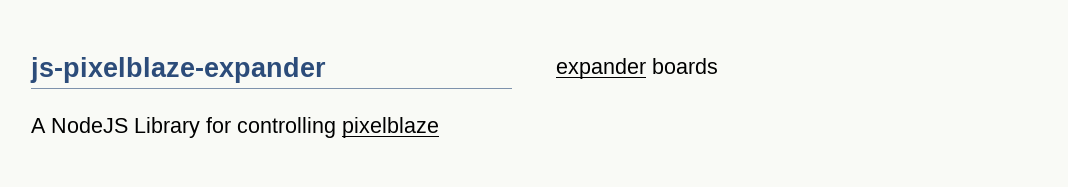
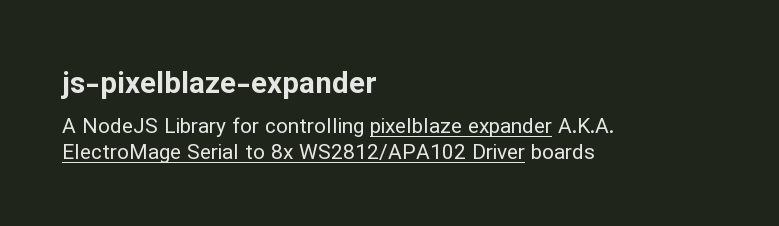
- A NodeJS Library for controlling pixelblaze expander boards
+ A NodeJS Library for controlling pixelblaze expander A.K.A. ElectroMage Serial to 8x WS2812/APA102 Driver boards

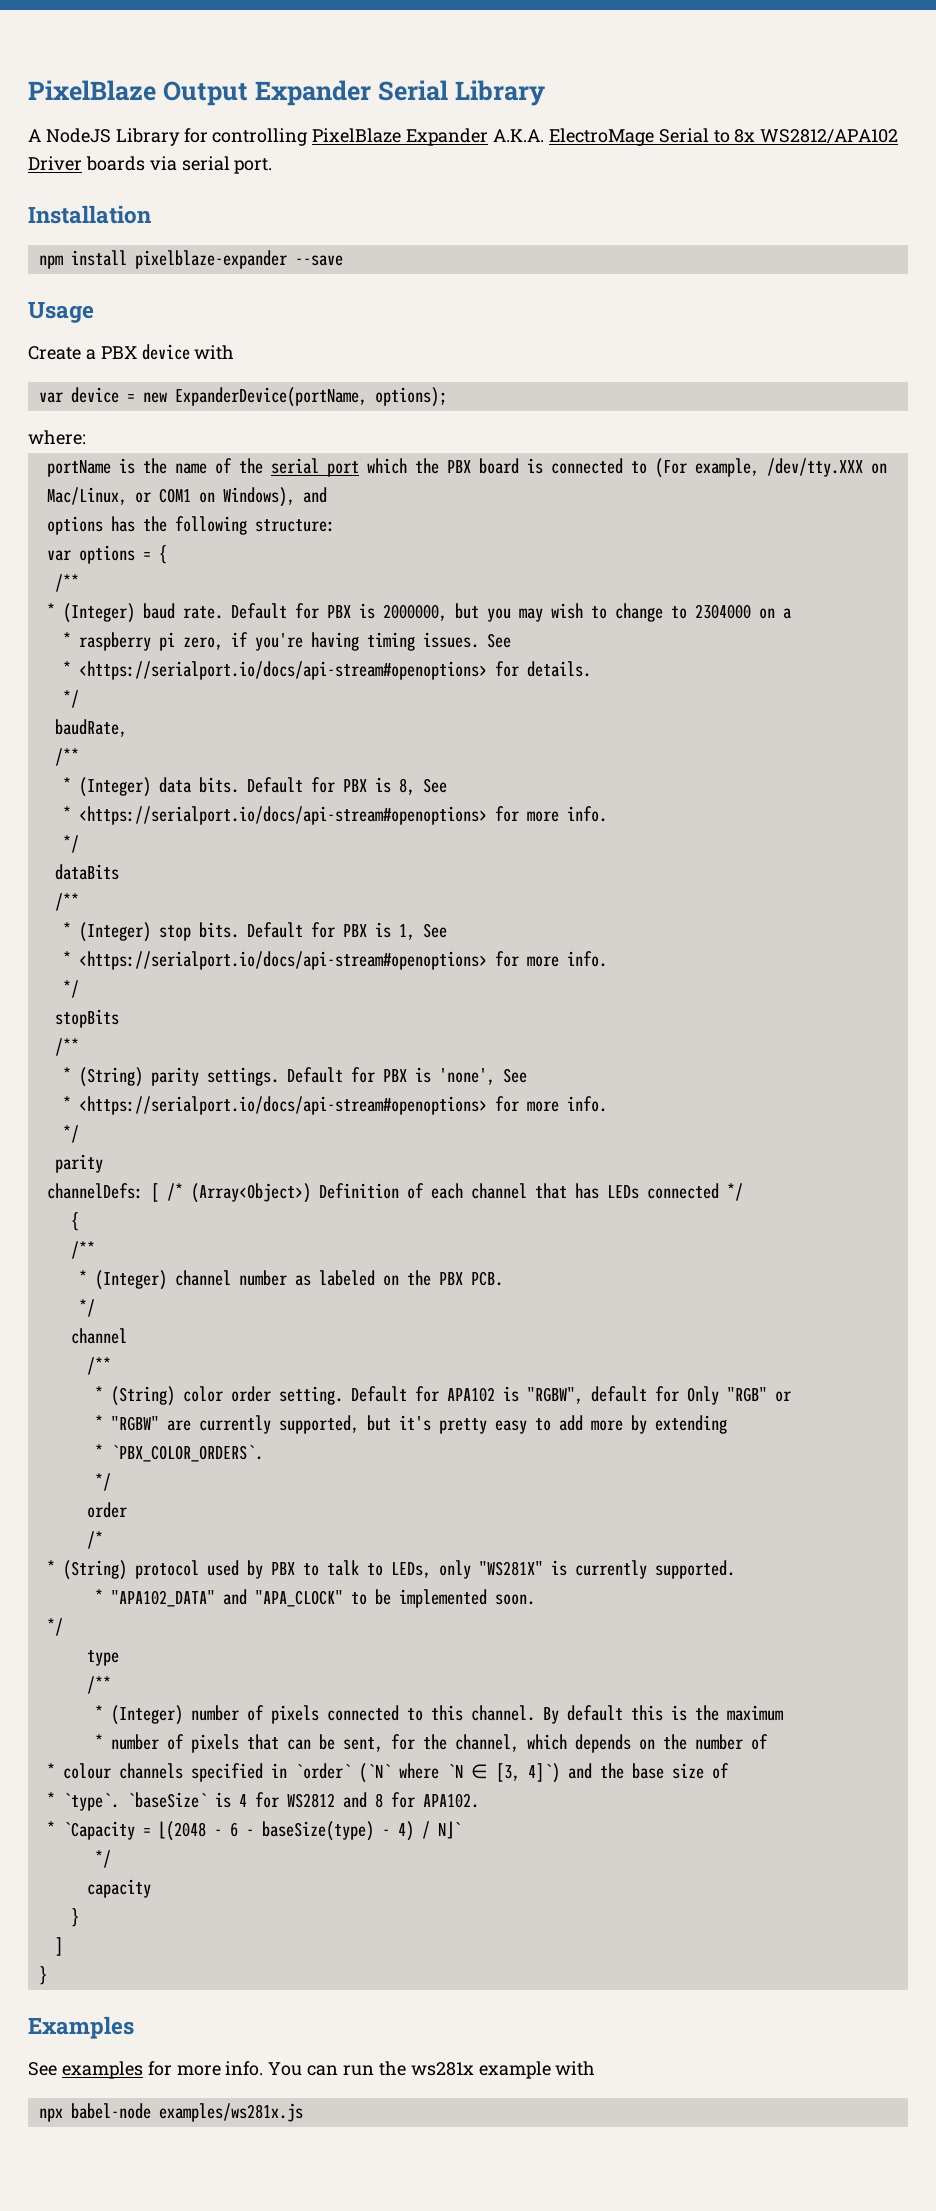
- js-pixelblaze-expander
+ PixelBlaze Output Expander Serial Library
- A NodeJS Library for controlling pixelblaze expander A.K.A. ElectroMage Serial to 8x WS2812/APA102 Driver boards
+ A NodeJS Library for controlling PixelBlaze Expander A.K.A. ElectroMage Serial to 8x WS2812/APA102 Driver boards via serial port.
+ Installation
+ npm install pixelblaze-expander --save
+ Usage
+ Create a PBX device with
+ var device = new ExpanderDevice(portName, options);
+ where:
+ portName is the name of the serial port which the PBX board is connected to (For example, /dev/tty.XXX on Mac/Linux, or COM1 on Windows), and
+ options has the following structure:
+ var options = {
+ /**
+ * (Integer) baud rate. Default for PBX is 2000000, but you may wish to change to 2304000 on a
+ * raspberry pi zero, if you're having timing issues. See
+ * <https://serialport.io/docs/api-stream#openoptions> for details.
+ */
+ baudRate,
+ /**
+ * (Integer) data bits. Default for PBX is 8, See
+ * <https://serialport.io/docs/api-stream#openoptions> for more info.
+ */
+ dataBits
+ /**
+ * (Integer) stop bits. Default for PBX is 1, See
+ * <https://serialport.io/docs/api-stream#openoptions> for more info.
+ */
+ stopBits
+ /**
+ * (String) parity settings. Default for PBX is 'none', See
+ * <https://serialport.io/docs/api-stream#openoptions> for more info.
+ */
+ parity
+ channelDefs: [ /* (Array<Object>) Definition of each channel that has LEDs connected */
+ {
+ /**
+ * (Integer) channel number as labeled on the PBX PCB.
+ */
+ channel
+ /**
+ * (String) color order setting. Default for APA102 is "RGBW", default for Only "RGB" or
+ * "RGBW" are currently supported, but it's pretty easy to add more by extending
+ * `PBX_COLOR_ORDERS`.
+ */
+ order
+ /*
+ * (String) protocol used by PBX to talk to LEDs, only "WS281X" is currently supported.
+ * "APA102_DATA" and "APA_CLOCK" to be implemented soon.
+ */
+ type
+ /**
+ * (Integer) number of pixels connected to this channel. By default this is the maximum
+ * number of pixels that can be sent, for the channel, which depends on the number of
+ * colour channels specified in `order` (`N` where `N ∈ [3, 4]`) and the base size of
+ * `type`. `baseSize` is 4 for WS2812 and 8 for APA102.
+ * `Capacity = ⌊(2048 - 6 - baseSize(type) - 4) / N⌋`
+ */
+ capacity
+ }
+ ]
+ }
+ Examples
+ See examples for more info. You can run the ws281x example with
+ npx babel-node examples/ws281x.js

